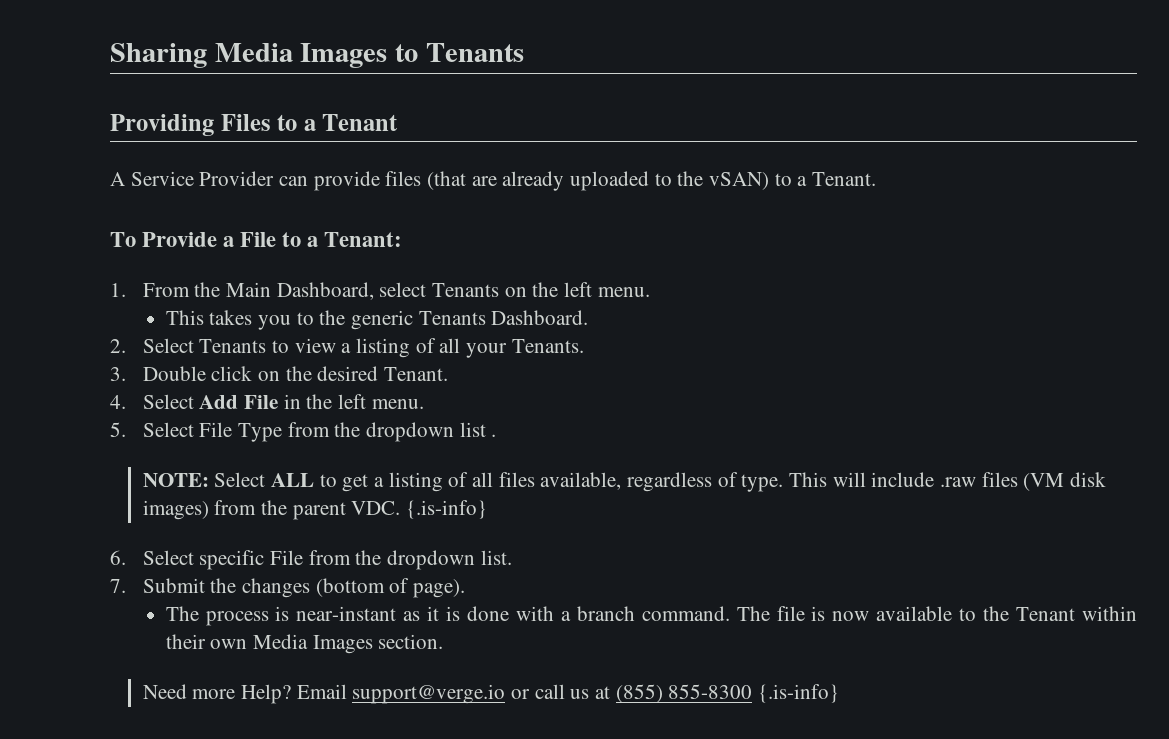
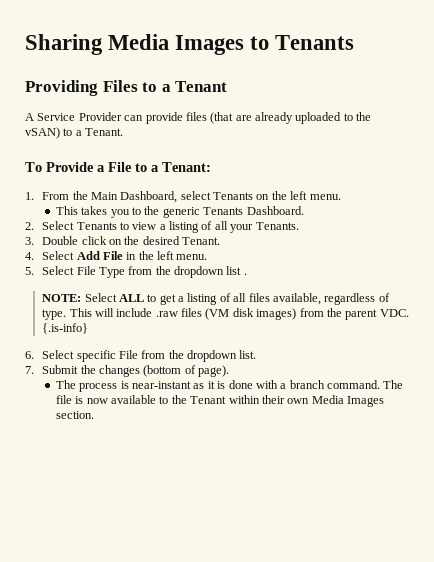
- Need more Help? Email support@verge.io or call us at (855) 855-8300 {.is-info}

